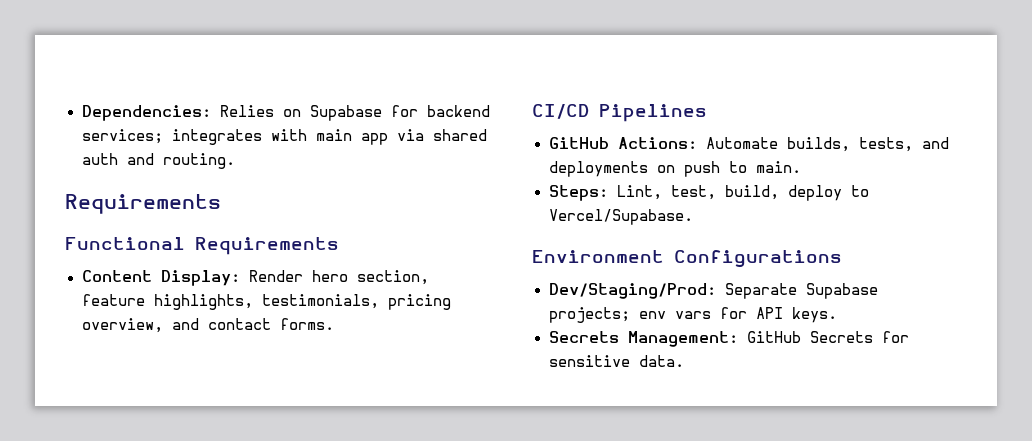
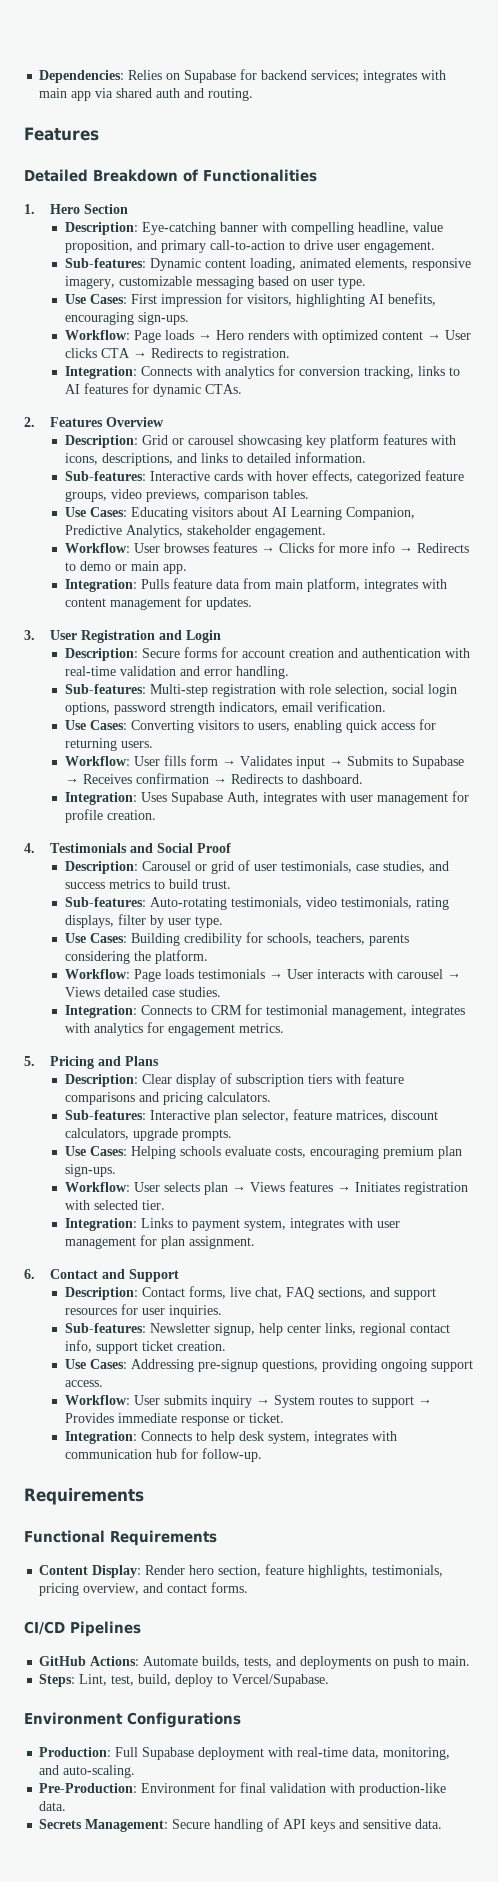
  Dependencies: Relies on Supabase for backend services; integrates with main app via shared auth and routing.
+ Features
+ Detailed Breakdown of Functionalities
+ 1. Hero Section
+ Description: Eye-catching banner with compelling headline, value proposition, and primary call-to-action to drive user engagement.
+ Sub-features: Dynamic content loading, animated elements, responsive imagery, customizable messaging based on user type.
+ Use Cases: First impression for visitors, highlighting AI benefits, encouraging sign-ups.
+ Workflow: Page loads → Hero renders with optimized content → User clicks CTA → Redirects to registration.
+ Integration: Connects with analytics for conversion tracking, links to AI features for dynamic CTAs.
+ 2. Features Overview
+ Description: Grid or carousel showcasing key platform features with icons, descriptions, and links to detailed information.
+ Sub-features: Interactive cards with hover effects, categorized feature groups, video previews, comparison tables.
+ Use Cases: Educating visitors about AI Learning Companion, Predictive Analytics, stakeholder engagement.
+ Workflow: User browses features → Clicks for more info → Redirects to demo or main app.
+ Integration: Pulls feature data from main platform, integrates with content management for updates.
+ 3. User Registration and Login
+ Description: Secure forms for account creation and authentication with real-time validation and error handling.
+ Sub-features: Multi-step registration with role selection, social login options, password strength indicators, email verification.
+ Use Cases: Converting visitors to users, enabling quick access for returning users.
+ Workflow: User fills form → Validates input → Submits to Supabase → Receives confirmation → Redirects to dashboard.
+ Integration: Uses Supabase Auth, integrates with user management for profile creation.
+ 4. Testimonials and Social Proof
+ Description: Carousel or grid of user testimonials, case studies, and success metrics to build trust.
+ Sub-features: Auto-rotating testimonials, video testimonials, rating displays, filter by user type.
+ Use Cases: Building credibility for schools, teachers, parents considering the platform.
+ Workflow: Page loads testimonials → User interacts with carousel → Views detailed case studies.
+ Integration: Connects to CRM for testimonial management, integrates with analytics for engagement metrics.
+ 5. Pricing and Plans
+ Description: Clear display of subscription tiers with feature comparisons and pricing calculators.
+ Sub-features: Interactive plan selector, feature matrices, discount calculators, upgrade prompts.
+ Use Cases: Helping schools evaluate costs, encouraging premium plan sign-ups.
+ Workflow: User selects plan → Views features → Initiates registration with selected tier.
+ Integration: Links to payment system, integrates with user management for plan assignment.
+ 6. Contact and Support
+ Description: Contact forms, live chat, FAQ sections, and support resources for user inquiries.
+ Sub-features: Newsletter signup, help center links, regional contact info, support ticket creation.
+ Use Cases: Addressing pre-signup questions, providing ongoing support access.
+ Workflow: User submits inquiry → System routes to support → Provides immediate response or ticket.
+ Integration: Connects to help desk system, integrates with communication hub for follow-up.
- Dev/Staging/Prod: Separate Supabase projects; env vars for API keys.
- Secrets Management: GitHub Secrets for sensitive data.
+ Production: Full Supabase deployment with real-time data, monitoring, and auto-scaling.
+ Pre-Production: Environment for final validation with production-like data.
+ Secrets Management: Secure handling of API keys and sensitive data.

